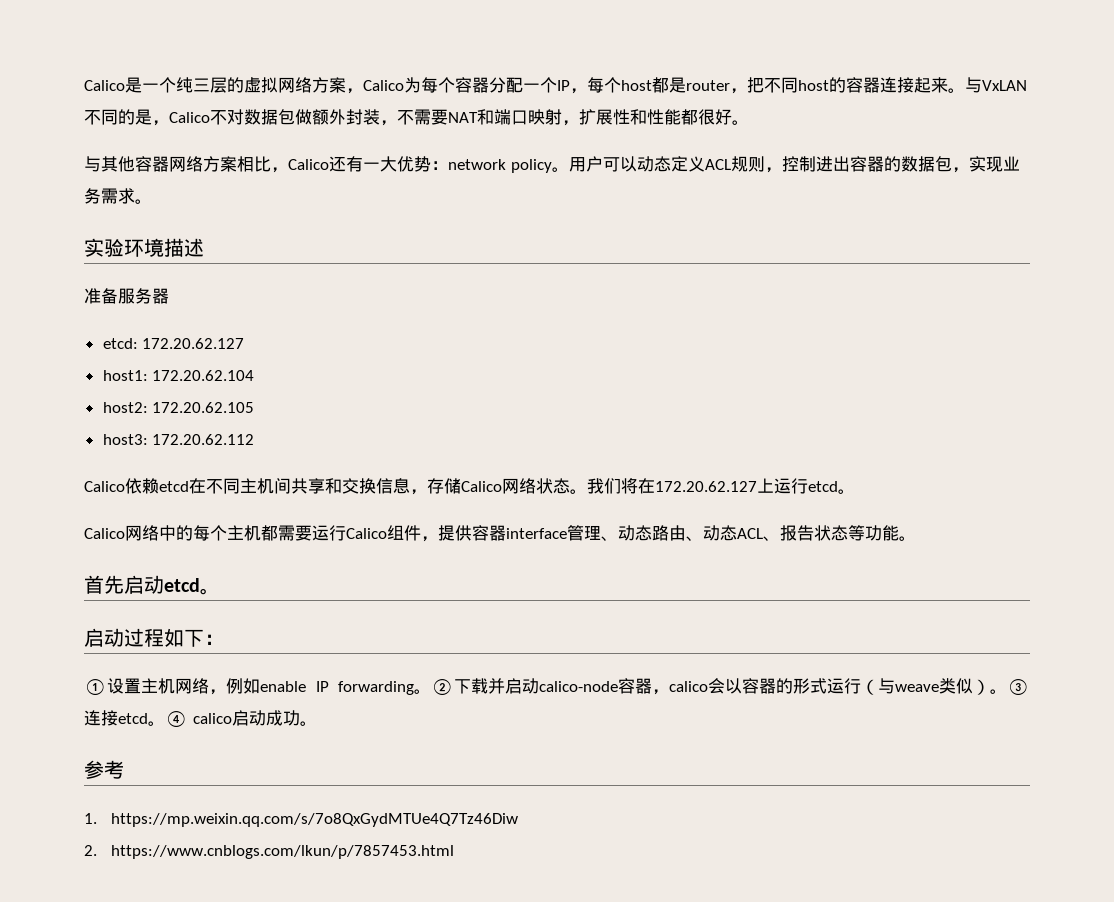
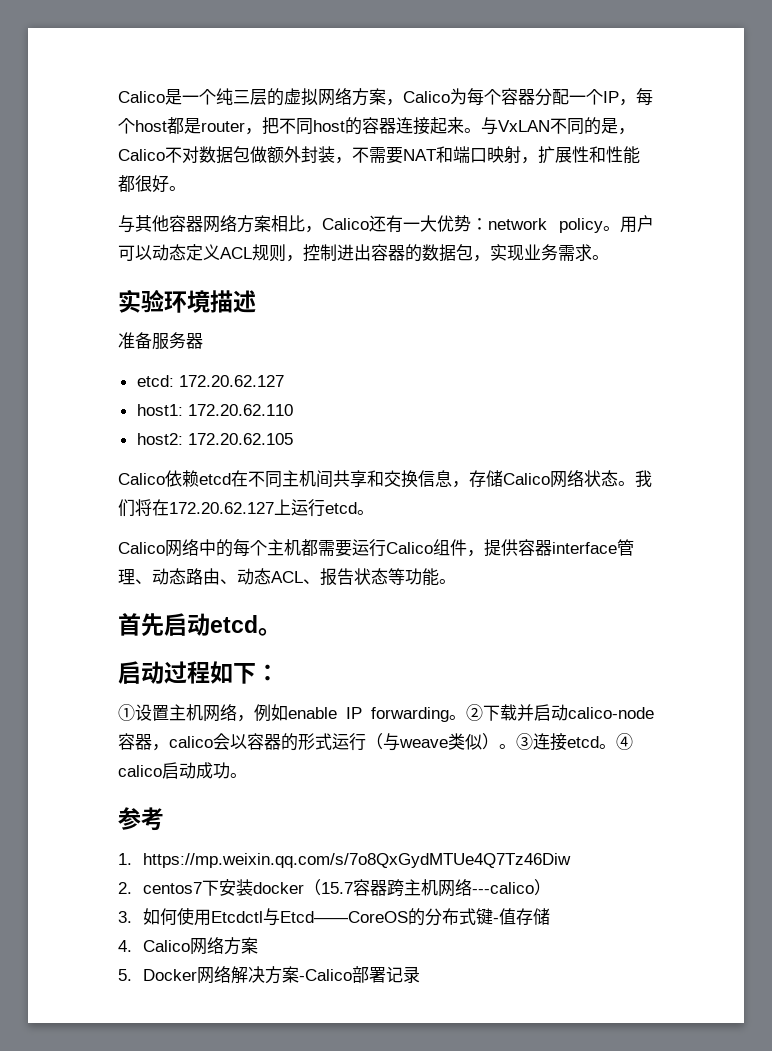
- host1: 172.20.62.104
+ host1: 172.20.62.110
- host3: 172.20.62.112
- 2. https://www.cnblogs.com/lkun/p/7857453.html
+ 2. centos7下安装docker（15.7容器跨主机网络---calico）
+ 3.如何使用Etcdctl与Etcd——CoreOS的分布式键-值存储
+ 4. Calico网络方案
+ 5. Docker网络解决方案-Calico部署记录

